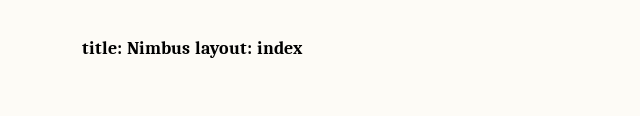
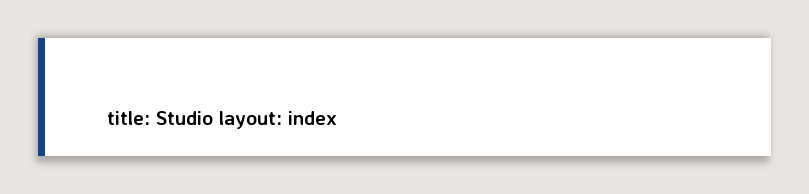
- title: Nimbus layout: index
+ title: Studio layout: index

